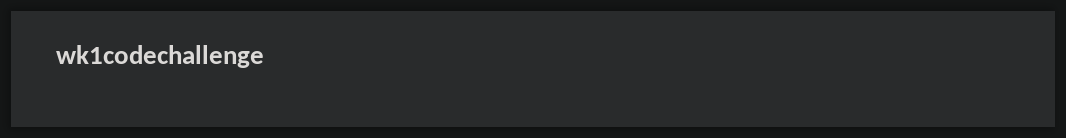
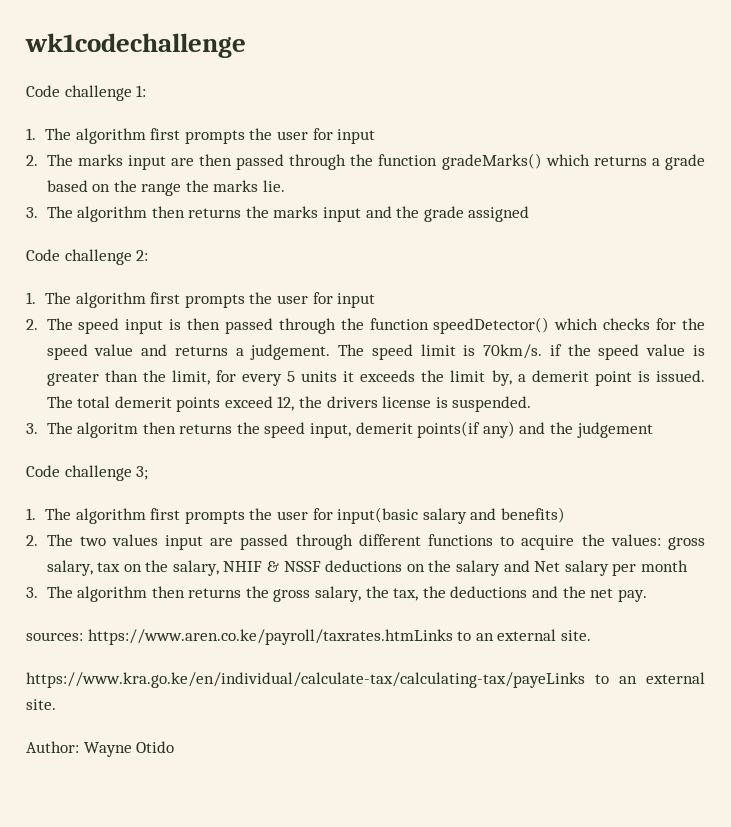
+ Code challenge 1:
+ 1. The algorithm first prompts the user for input
+ 2. The marks input are then passed through the function gradeMarks() which returns a grade based on the range the marks lie.
+ 3. The algorithm then returns the marks input and the grade assigned
+ Code challenge 2:
+ 1. The algorithm first prompts the user for input
+ 2. The speed input is then passed through the function speedDetector() which checks for the speed value and returns a judgement. The speed limit is 70km/s. if the speed value is greater than the limit, for every 5 units it exceeds the limit by, a demerit point is issued. The total demerit points exceed 12, the drivers license is suspended.
+ 3. The algoritm then returns the speed input, demerit points(if any) and the judgement
+ Code challenge 3;
+ 1. The algorithm first prompts the user for input(basic salary and benefits)
+ 2. The two values input are passed through different functions to acquire the values: gross salary, tax on the salary, NHIF & NSSF deductions on the salary and Net salary per month
+ 3. The algorithm then returns the gross salary, the tax, the deductions and the net pay.
+ sources: https://www.aren.co.ke/payroll/taxrates.htmLinks to an external site.
+ https://www.kra.go.ke/en/individual/calculate-tax/calculating-tax/payeLinks to an external site.
+ Author: Wayne Otido

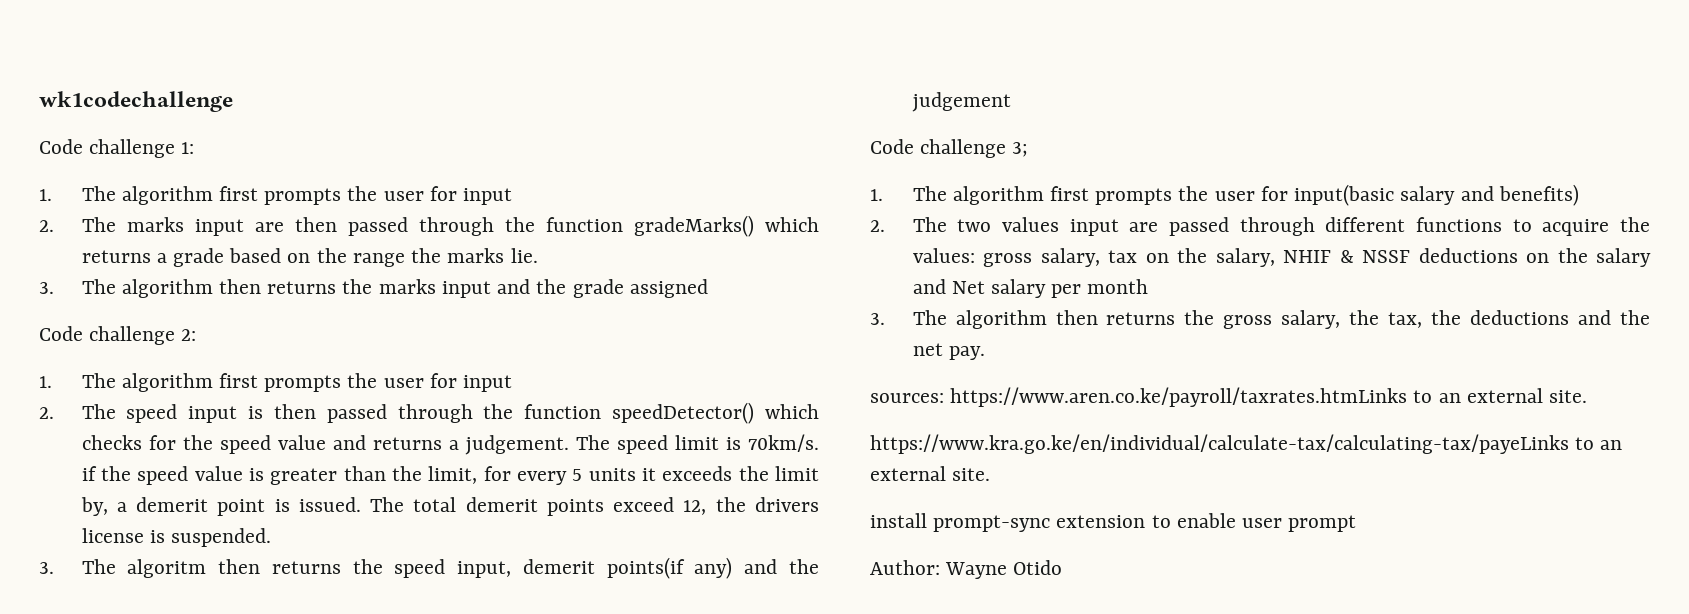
+ install prompt-sync extension to enable user prompt

